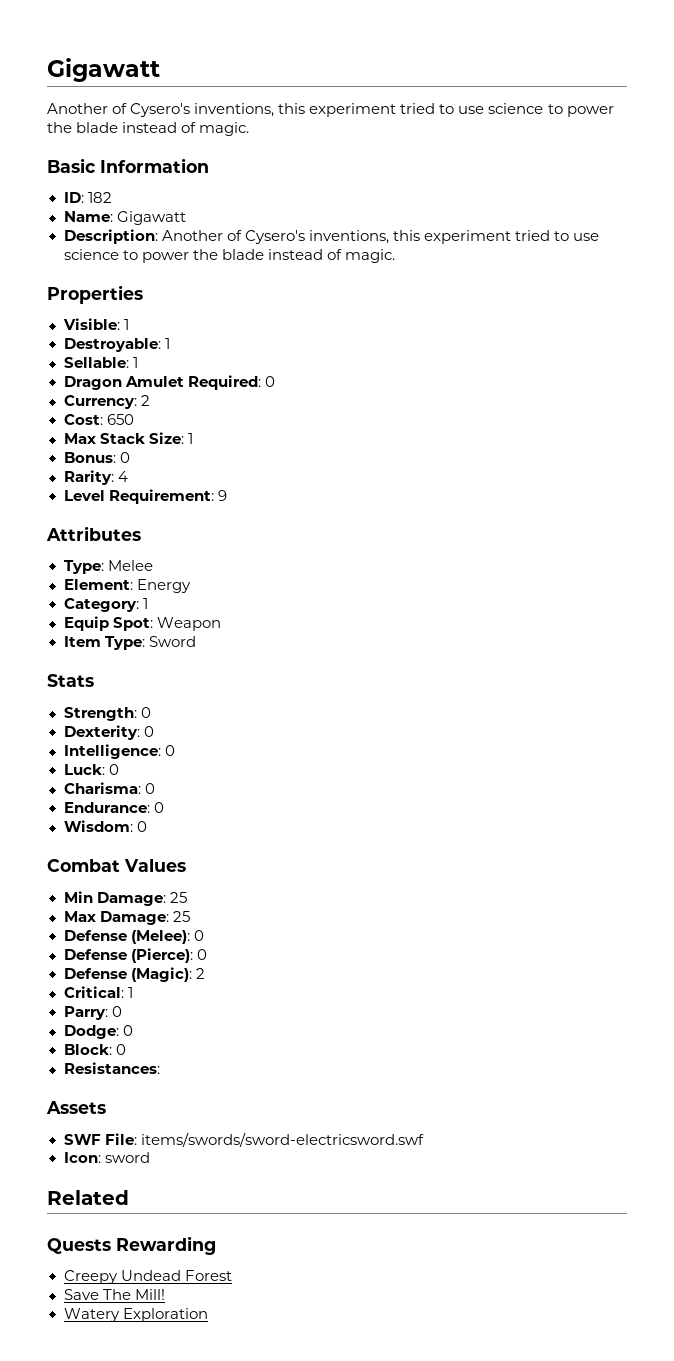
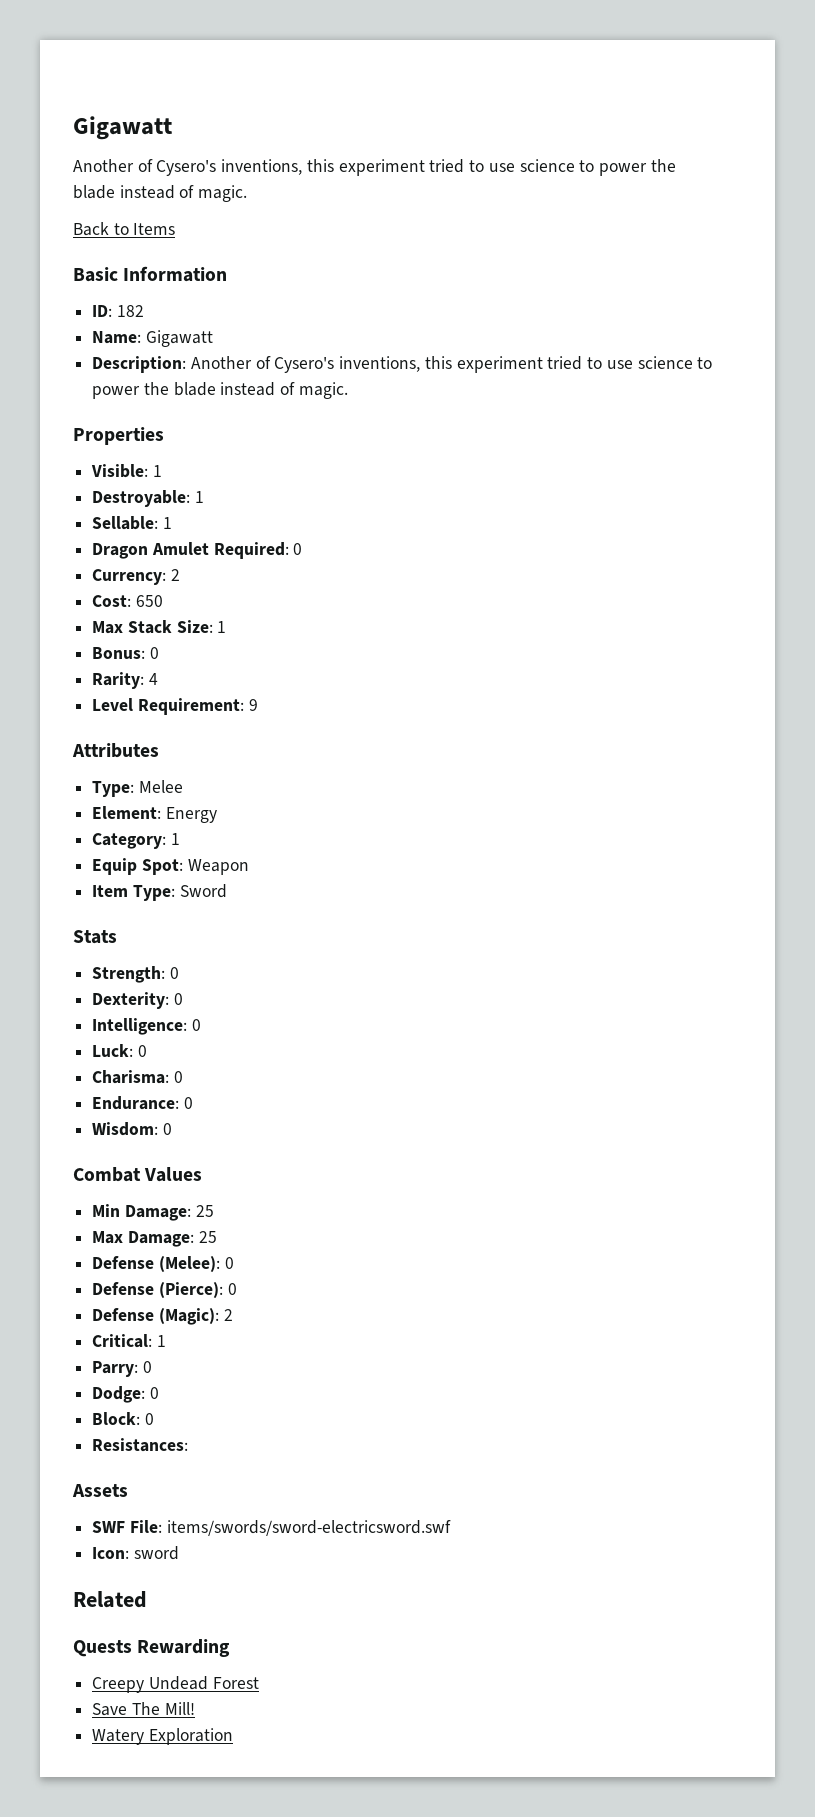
+ Back to Items

